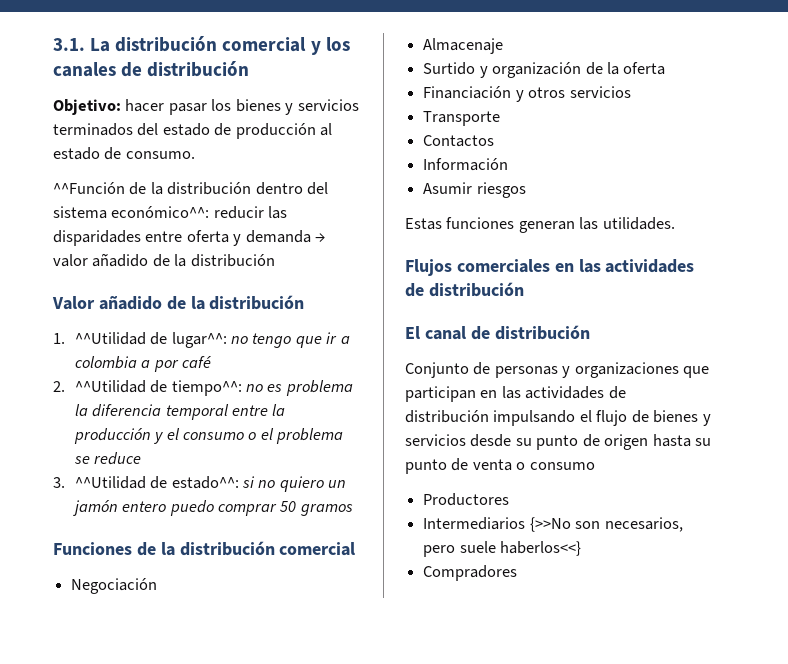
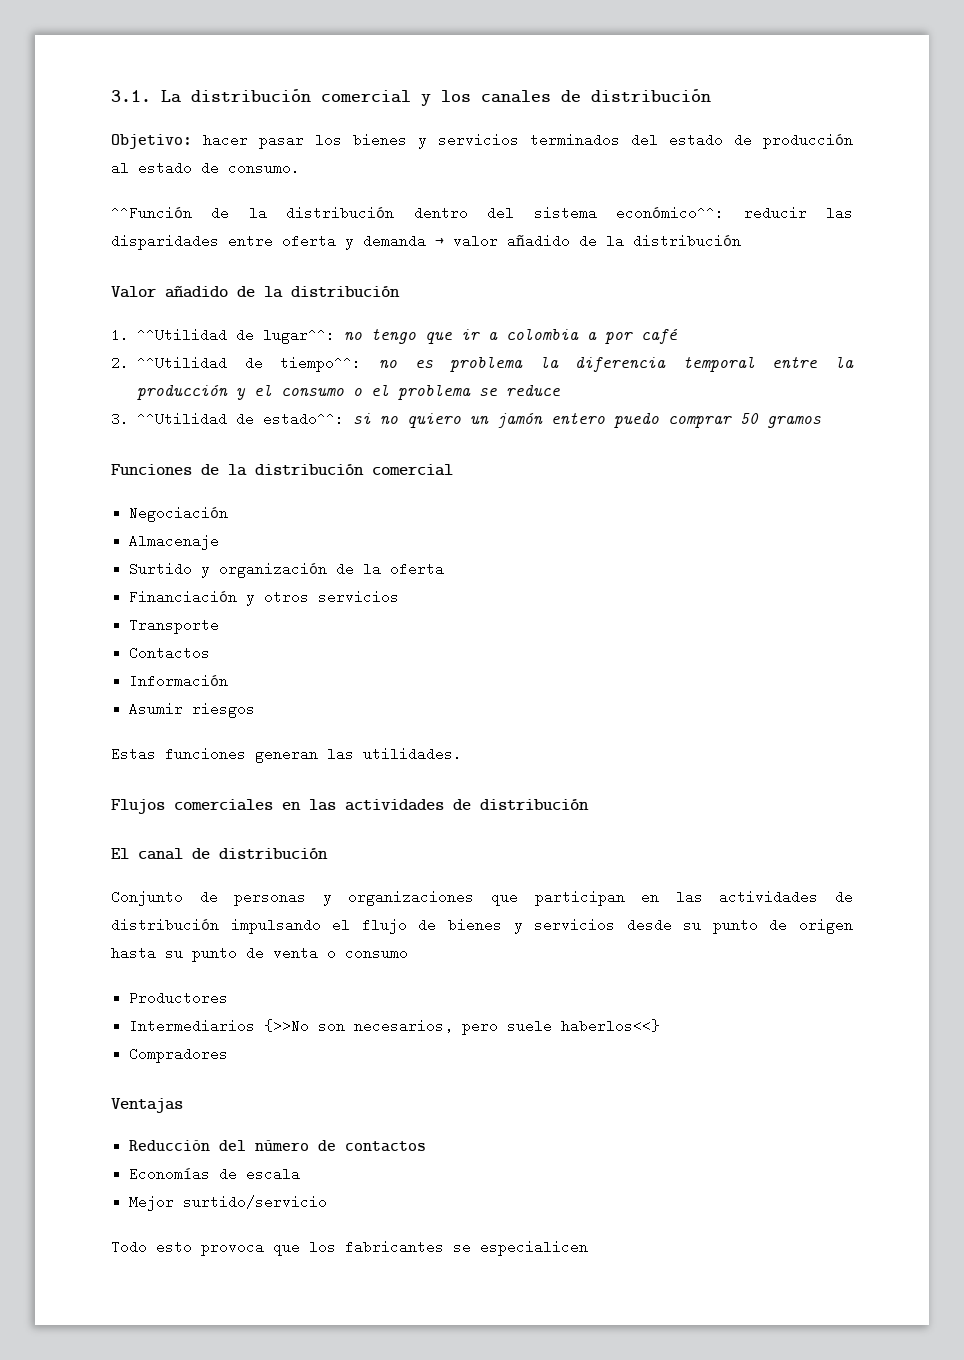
+ Ventajas
+ Reducción del número de contactos
+ Economías de escala
+ Mejor surtido/servicio
+ Todo esto provoca que los fabricantes se especialicen

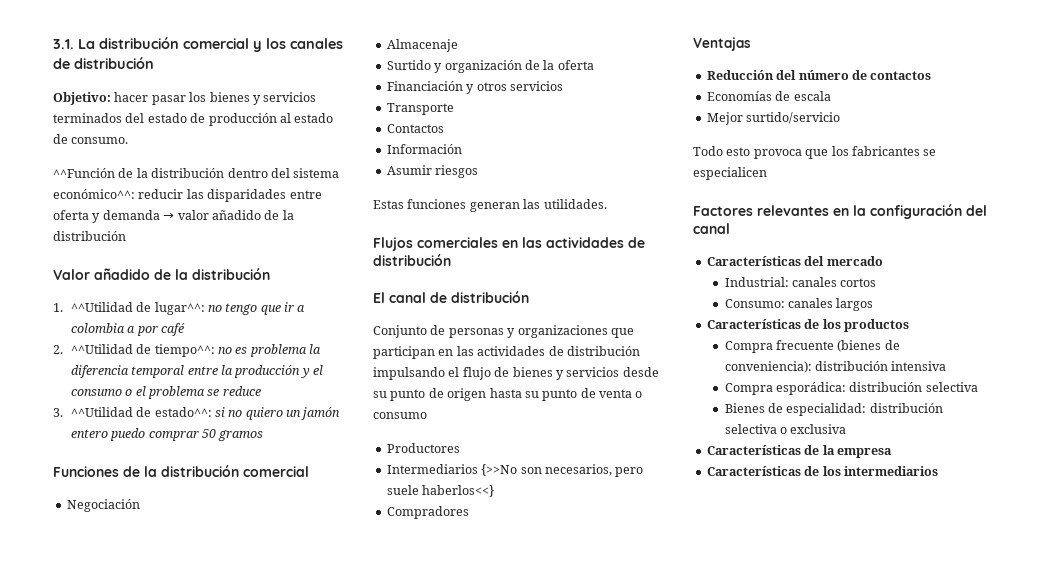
+ Factores relevantes en la configuración del canal
+ Características del mercado
+ Industrial: canales cortos
+ Consumo: canales largos
+ Características de los productos
+ Compra frecuente (bienes de conveniencia): distribución intensiva
+ Compra esporádica: distribución selectiva
+ Bienes de especialidad: distribución selectiva o exclusiva
+ Características de la empresa
+ Características de los intermediarios

